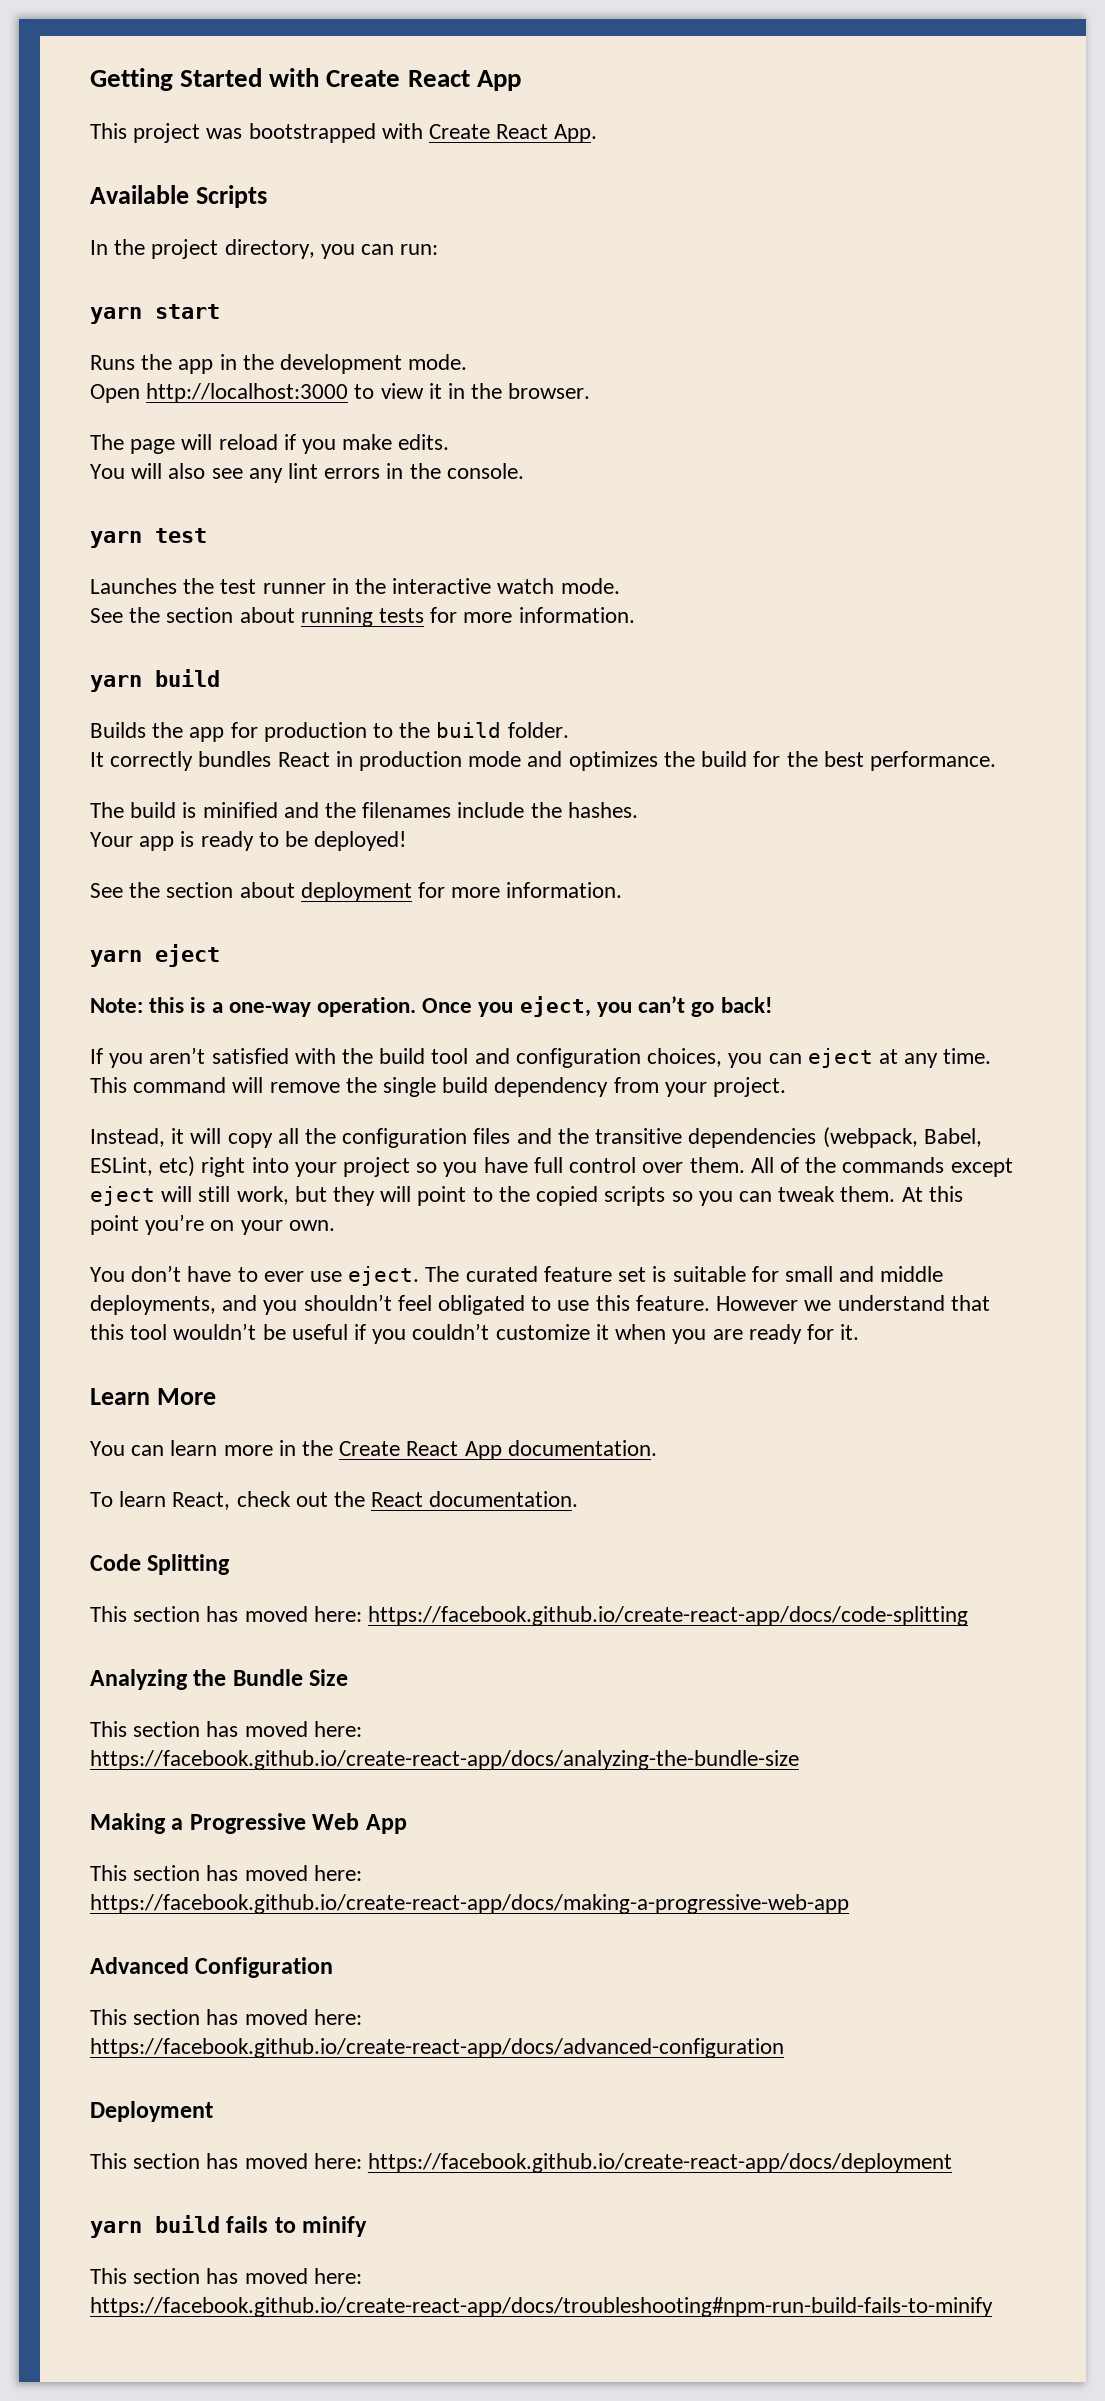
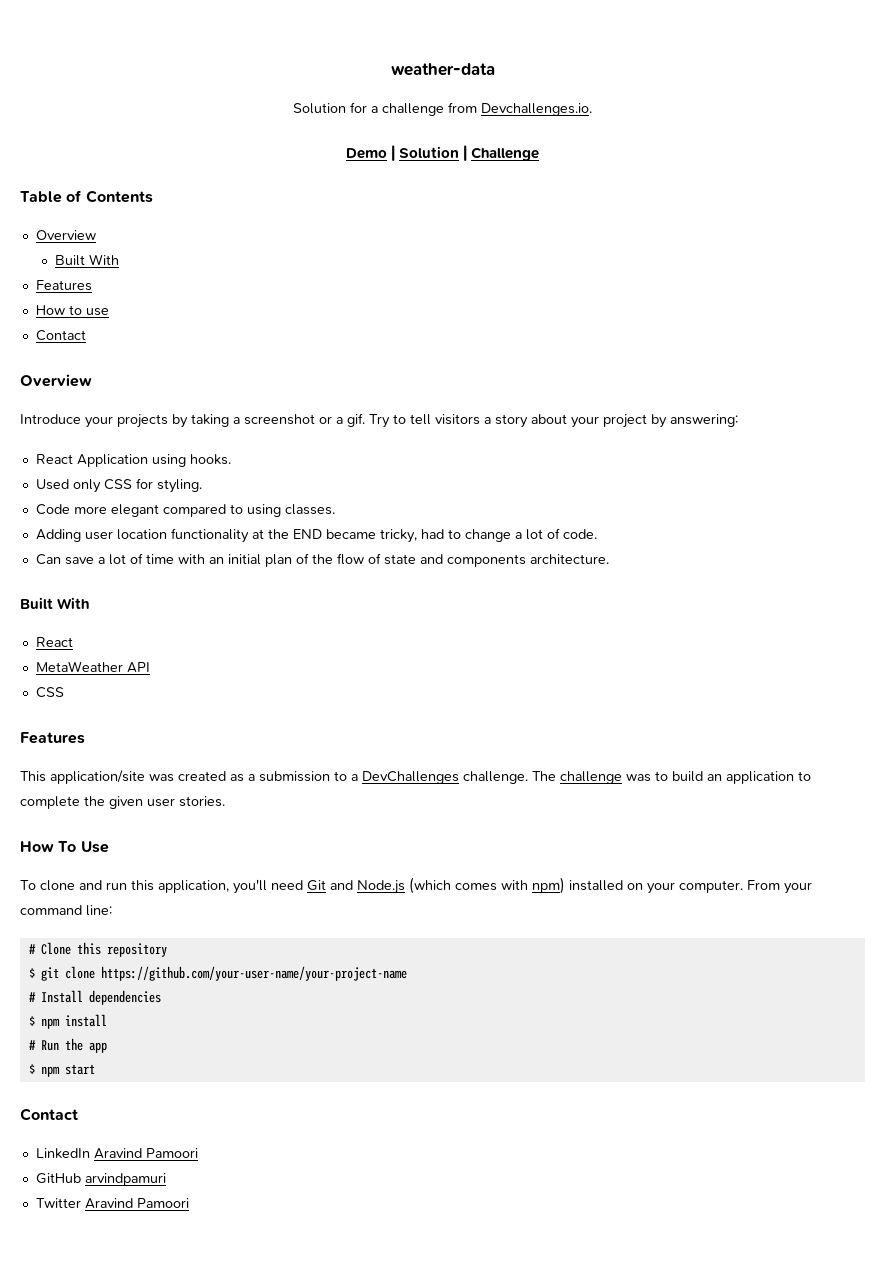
- Getting Started with Create React App
- This project was bootstrapped with Create React App.
- Available Scripts
- In the project directory, you can run:
- yarn start
- Runs the app in the development mode.
- Open http://localhost:3000 to view it in the browser.
- The page will reload if you make edits.
- You will also see any lint errors in the console.
- yarn test
- Launches the test runner in the interactive watch mode.
- See the section about running tests for more information.
- yarn build
- Builds the app for production to the build folder.
- It correctly bundles React in production mode and optimizes the build for the best performance.
- The build is minified and the filenames include the hashes.
- Your app is ready to be deployed!
- See the section about deployment for more information.
- yarn eject
- Note: this is a one-way operation. Once you eject, you can’t go back!
- If you aren’t satisfied with the build tool and configuration choices, you can eject at any time. This command will remove the single build dependency from your project.
- Instead, it will copy all the configuration files and the transitive dependencies (webpack, Babel, ESLint, etc) right into your project so you have full control over them. All of the commands except eject will still work, but they will point to the copied scripts so you can tweak them. At this point you’re on your own.
- You don’t have to ever use eject. The curated feature set is suitable for small and middle deployments, and you shouldn’t feel obligated to use this feature. However we understand that this tool wouldn’t be useful if you couldn’t customize it when you are ready for it.
- Learn More
- You can learn more in the Create React App documentation.
- To learn React, check out the React documentation.
- Code Splitting
- This section has moved here: https://facebook.github.io/create-react-app/docs/code-splitting
- Analyzing the Bundle Size
- This section has moved here: https://facebook.github.io/create-react-app/docs/analyzing-the-bundle-size
- Making a Progressive Web App
- This section has moved here: https://facebook.github.io/create-react-app/docs/making-a-progressive-web-app
- Advanced Configuration
- This section has moved here: https://facebook.github.io/create-react-app/docs/advanced-configuration
- Deployment
- This section has moved here: https://facebook.github.io/create-react-app/docs/deployment
- yarn build fails to minify
- This section has moved here: https://facebook.github.io/create-react-app/docs/troubleshooting#npm-run-build-fails-to-minify
+ weather-data
+ Solution for a challenge from Devchallenges.io.
+ Demo | Solution | Challenge
+ Table of Contents
+ Overview
+ Built With
+ Features
+ How to use
+ Contact
+ Overview
+ Introduce your projects by taking a screenshot or a gif. Try to tell visitors a story about your project by answering:
+ React Application using hooks.
+ Used only CSS for styling.
+ Code more elegant compared to using classes.
+ Adding user location functionality at the END became tricky, had to change a lot of code.
+ Can save a lot of time with an initial plan of the flow of state and components architecture.
+ Built With
+ React
+ MetaWeather API
+ CSS
+ Features
+ This application/site was created as a submission to a DevChallenges challenge. The challenge was to build an application to complete the given user stories.
+ How To Use
+ To clone and run this application, you'll need Git and Node.js (which comes with npm) installed on your computer. From your command line:
+ # Clone this repository
+ $ git clone https://github.com/your-user-name/your-project-name
+ # Install dependencies
+ $ npm install
+ # Run the app
+ $ npm start
+ Contact
+ LinkedIn Aravind Pamoori
+ GitHub arvindpamuri
+ Twitter Aravind Pamoori

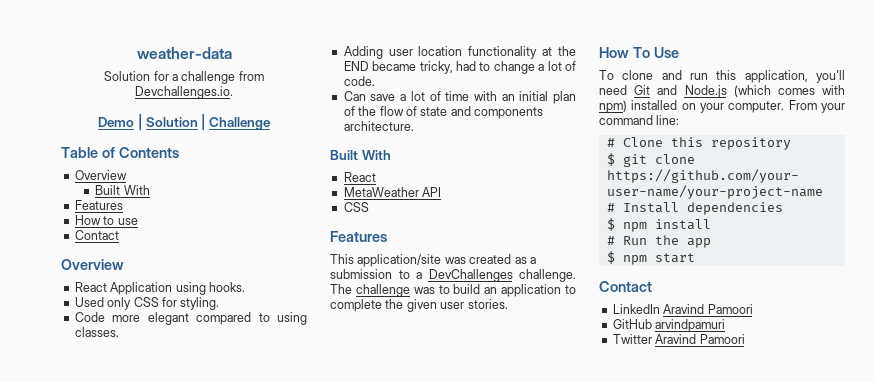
- Introduce your projects by taking a screenshot or a gif. Try to tell visitors a story about your project by answering:

